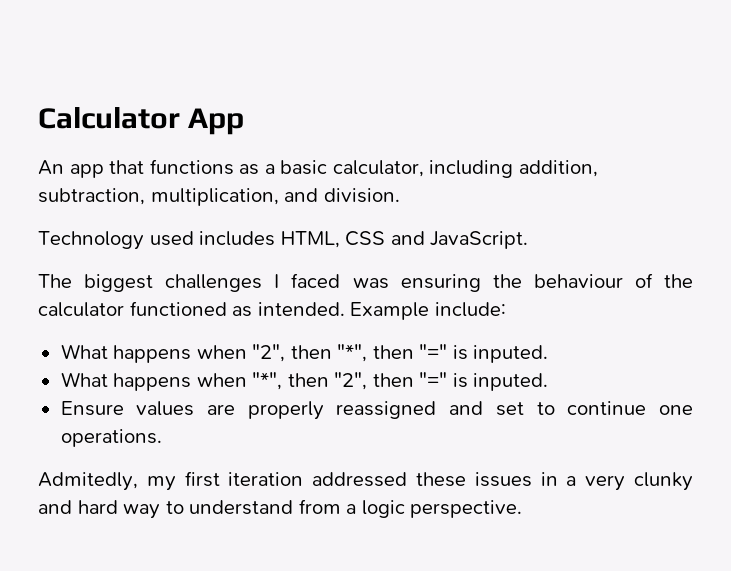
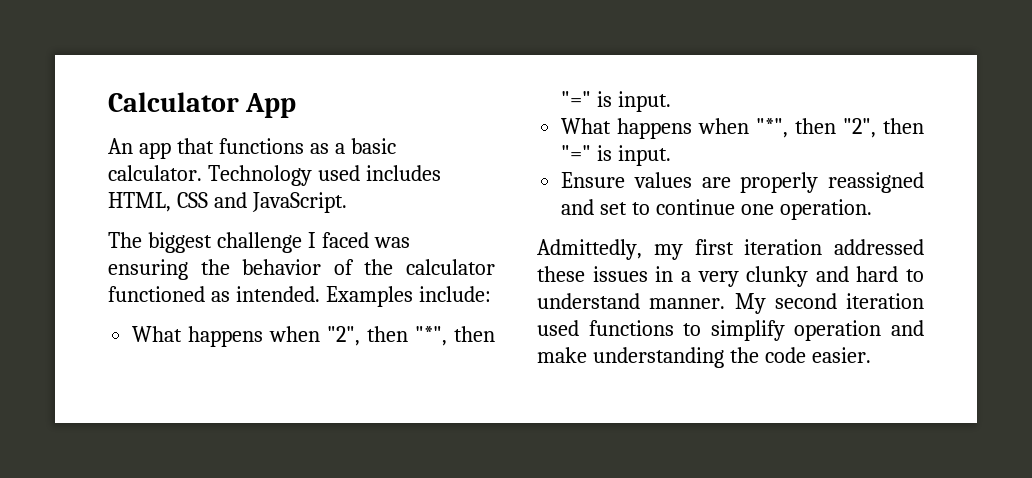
- An app that functions as a basic calculator, including addition, subtraction, multiplication, and division.
- Technology used includes HTML, CSS and JavaScript.
+ An app that functions as a basic calculator. Technology used includes HTML, CSS and JavaScript.
- The biggest challenges I faced was ensuring the behaviour of the calculator functioned as intended.
+ The biggest challenge I faced was ensuring the behavior of the calculator functioned as intended.
- Example include:
+ Examples include:
- What happens when "2", then "*", then "=" is inputed.
+ What happens when "2", then "*", then "=" is input.
- What happens when "*", then "2", then "=" is inputed.
+ What happens when "*", then "2", then "=" is input.
- Ensure values are properly reassigned and set to continue one operations.
- Admitedly, my first iteration addressed these issues in a very clunky and hard way to understand from a logic perspective.
+ Ensure values are properly reassigned and set to continue one operation.
+ Admittedly, my first iteration addressed these issues in a very clunky and hard to understand manner. My second iteration used functions to simplify operation and make understanding the code easier.

